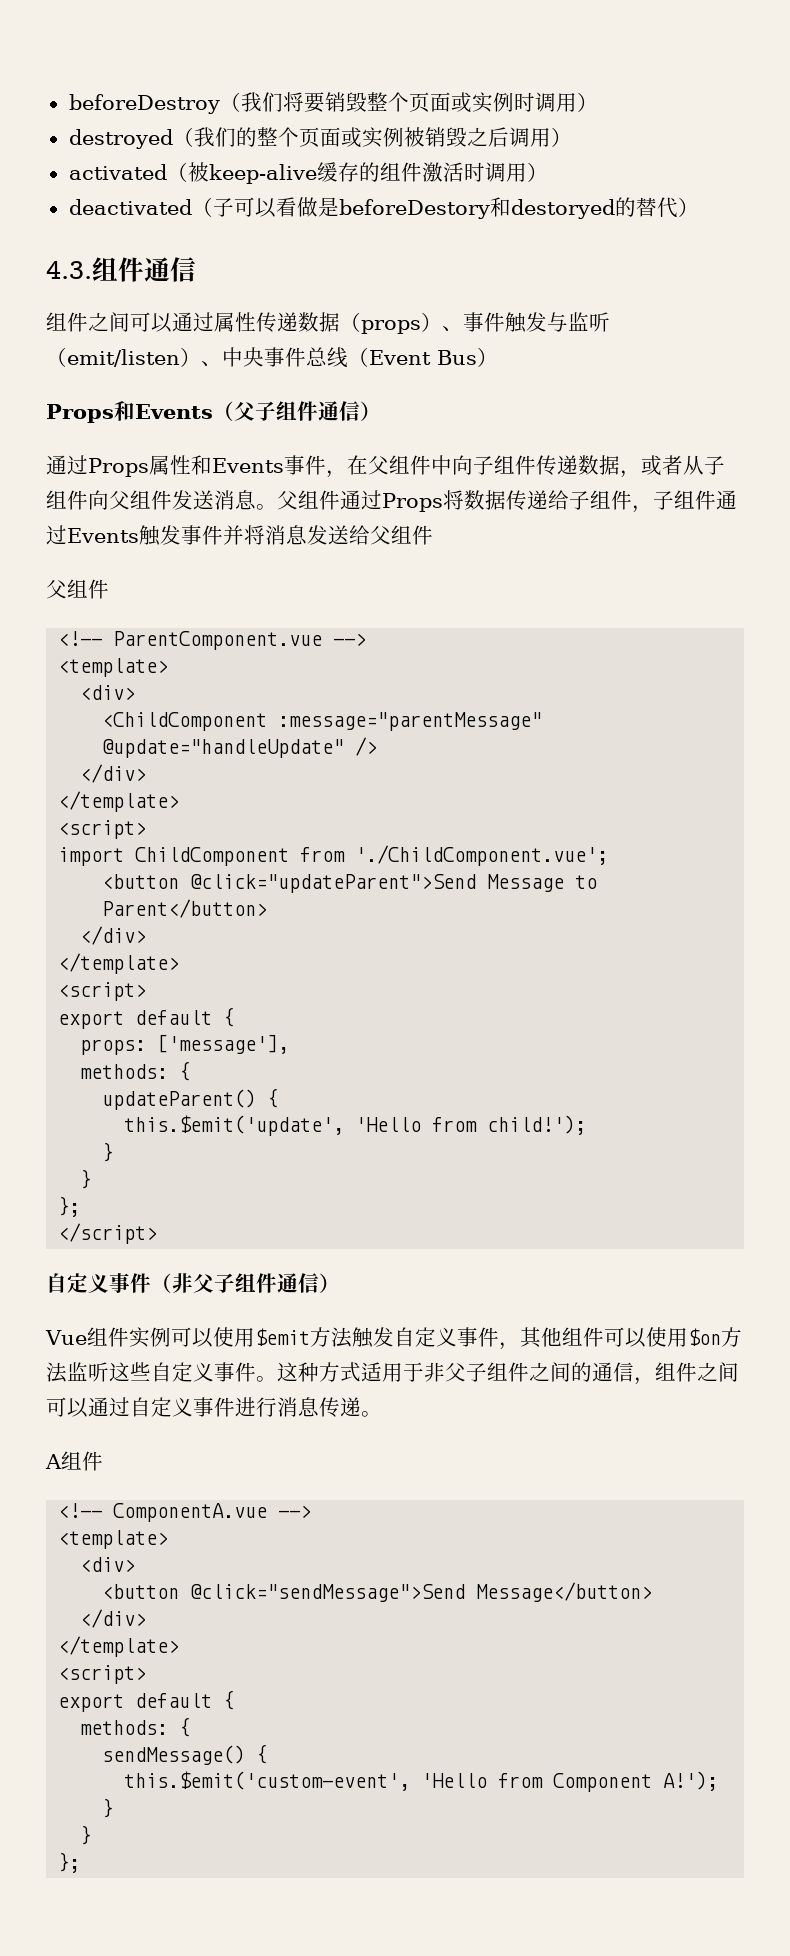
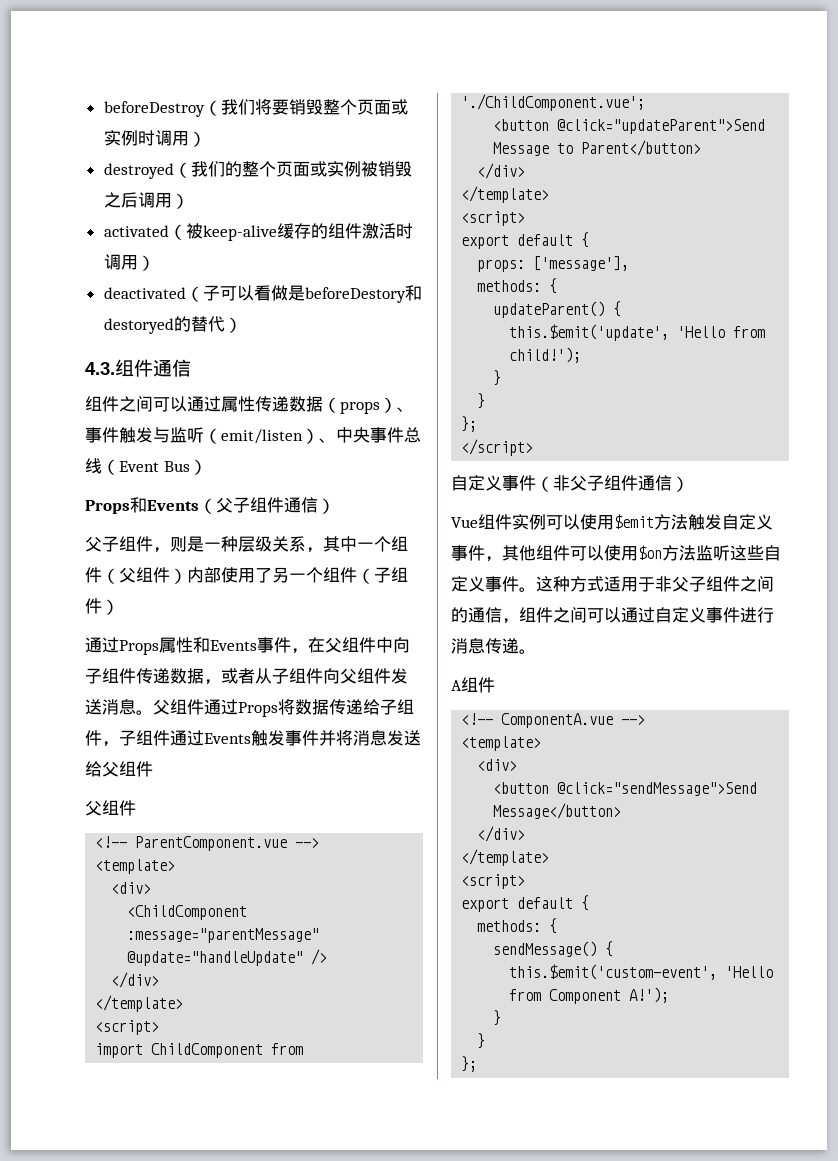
+ 父子组件，则是一种层级关系，其中一个组件（父组件）内部使用了另一个组件（子组件）

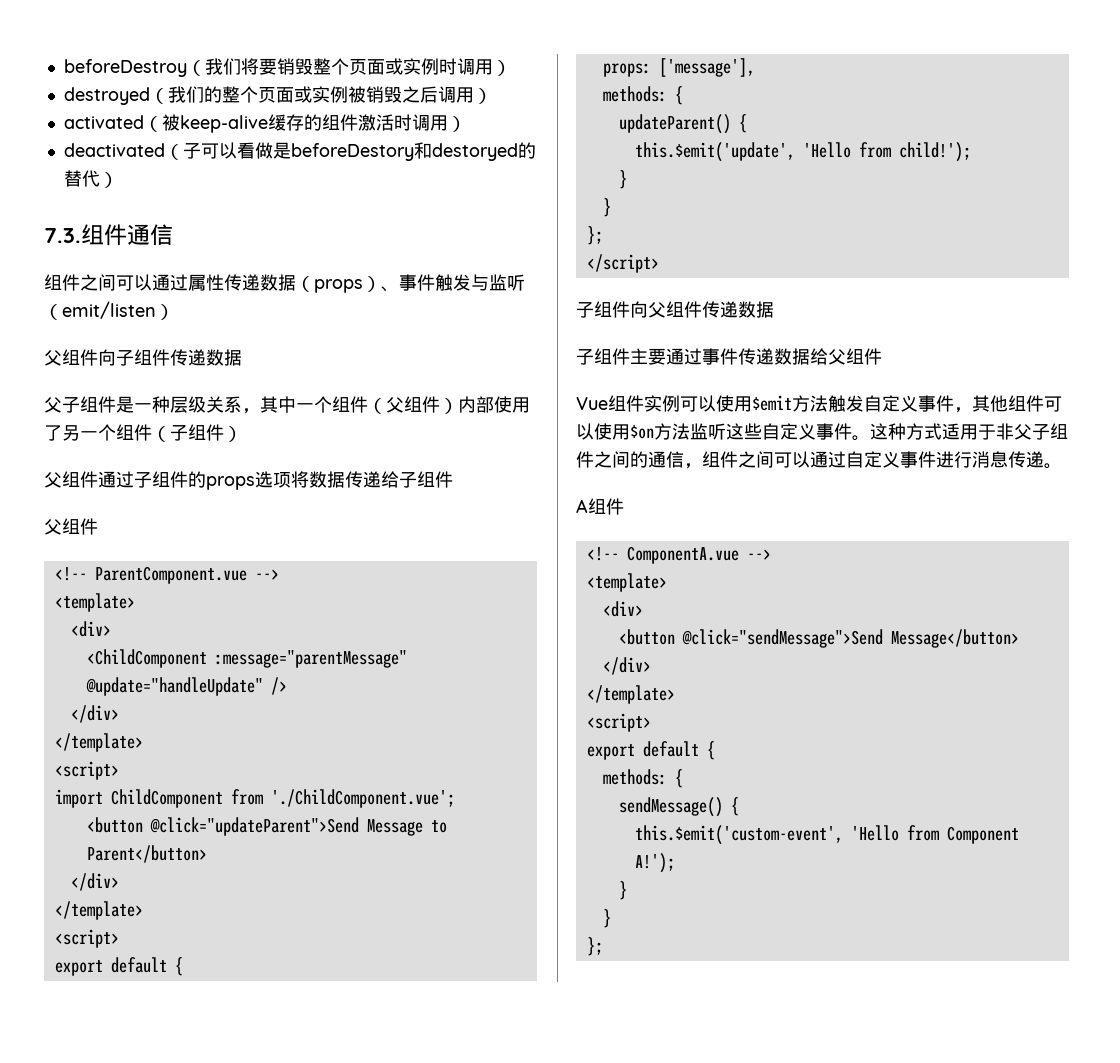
- 4.3.组件通信
+ 7.3.组件通信
- 组件之间可以通过属性传递数据（props）、事件触发与监听（emit/listen）、中央事件总线（Event Bus）
- Props和Events（父子组件通信）
- 父子组件，则是一种层级关系，其中一个组件（父组件）内部使用了另一个组件（子组件）
+ 组件之间可以通过属性传递数据（props）、事件触发与监听（emit/listen）
+ 父组件向子组件传递数据
+ 父子组件是一种层级关系，其中一个组件（父组件）内部使用了另一个组件（子组件）
- 通过Props属性和Events事件，在父组件中向子组件传递数据，或者从子组件向父组件发送消息。父组件通过Props将数据传递给子组件，子组件通过Events触发事件并将消息发送给父组件
+ 父组件通过子组件的props选项将数据传递给子组件
- 自定义事件（非父子组件通信）
+ 子组件向父组件传递数据
+ 子组件主要通过事件传递数据给父组件

